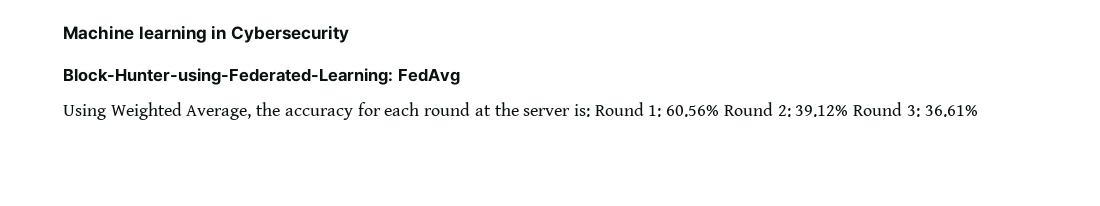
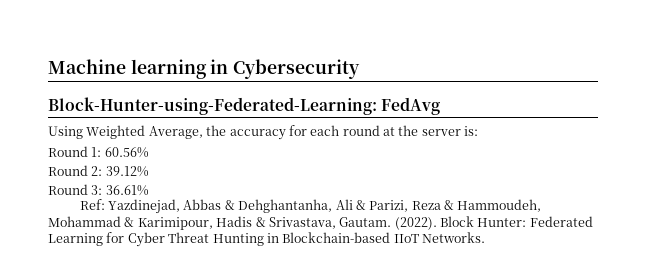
- Using Weighted Average, the accuracy for each round at the server is: Round 1: 60.56% Round 2: 39.12% Round 3: 36.61%
+ Using Weighted Average, the accuracy for each round at the server is:
+ Round 1: 60.56%
+ Round 2: 39.12%
+ Round 3: 36.61%
+ Ref: Yazdinejad, Abbas & Dehghantanha, Ali & Parizi, Reza & Hammoudeh, Mohammad & Karimipour, Hadis & Srivastava, Gautam. (2022). Block Hunter: Federated Learning for Cyber Threat Hunting in Blockchain-based IIoT Networks.

